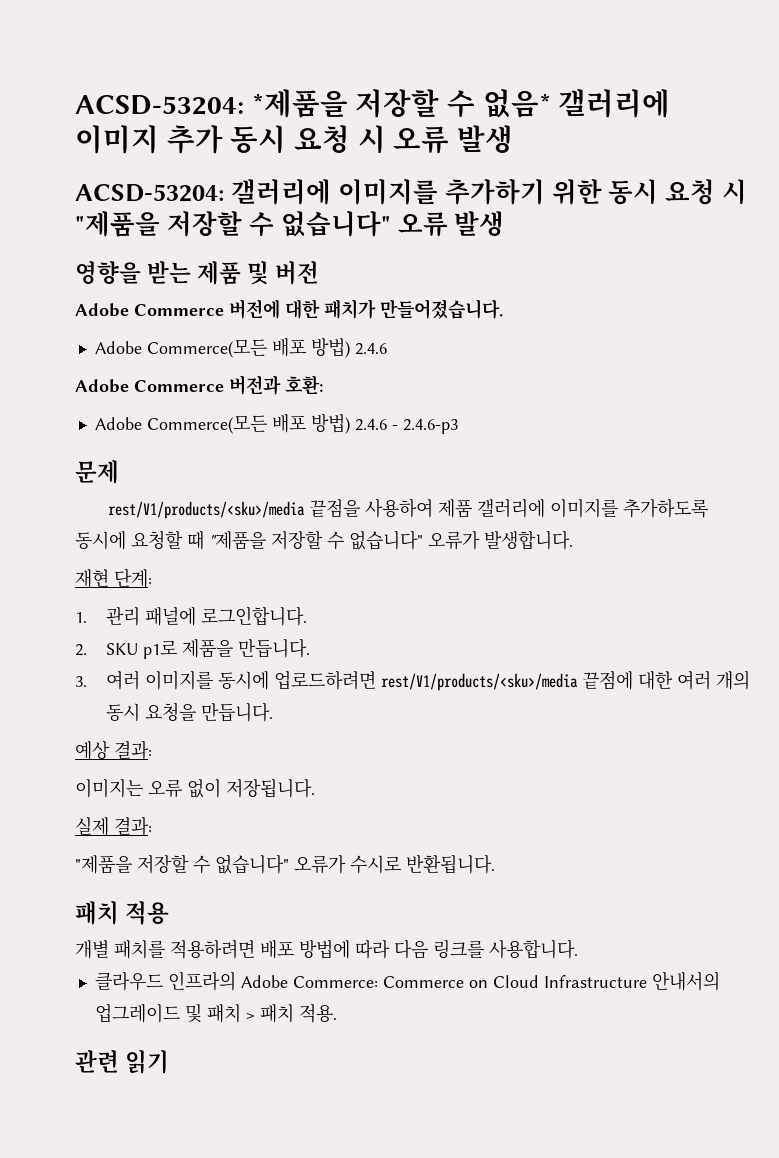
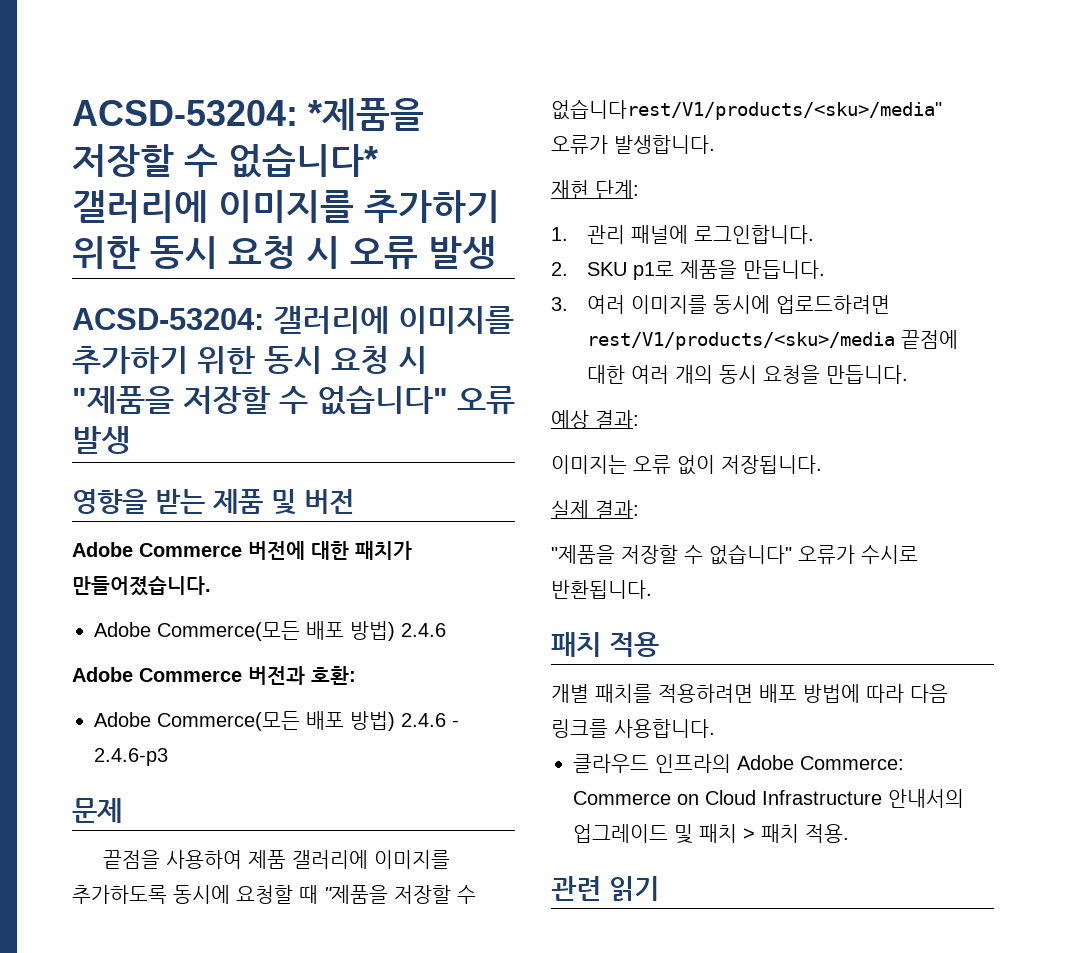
- ACSD-53204: *제품을 저장할 수 없음* 갤러리에 이미지 추가 동시 요청 시 오류 발생
+ ACSD-53204: *제품을 저장할 수 없습니다* 갤러리에 이미지를 추가하기 위한 동시 요청 시 오류 발생
- rest/V1/products/<sku>/media 끝점을 사용하여 제품 갤러리에 이미지를 추가하도록 동시에 요청할 때 "제품을 저장할 수 없습니다" 오류가 발생합니다.
+ 끝점을 사용하여 제품 갤러리에 이미지를 추가하도록 동시에 요청할 때 "제품을 저장할 수 없습니다rest/V1/products/<sku>/media" 오류가 발생합니다.

